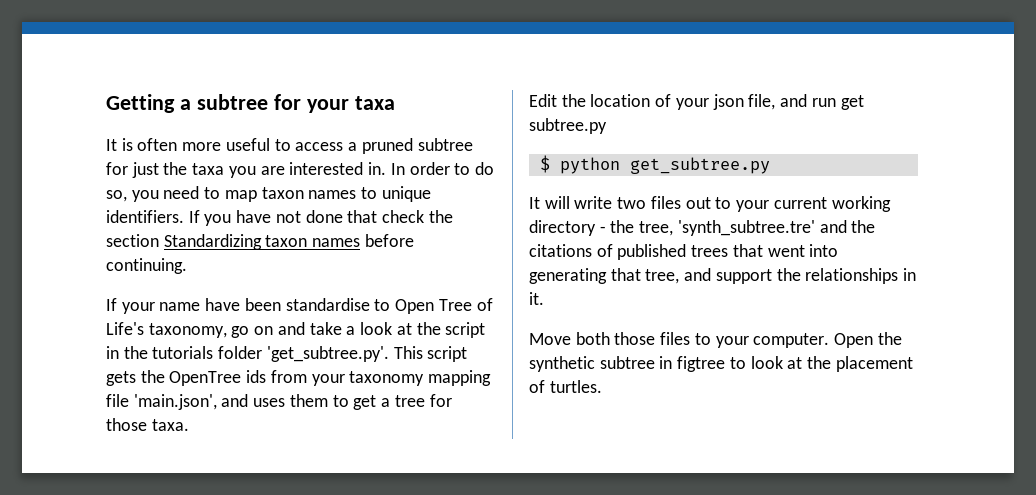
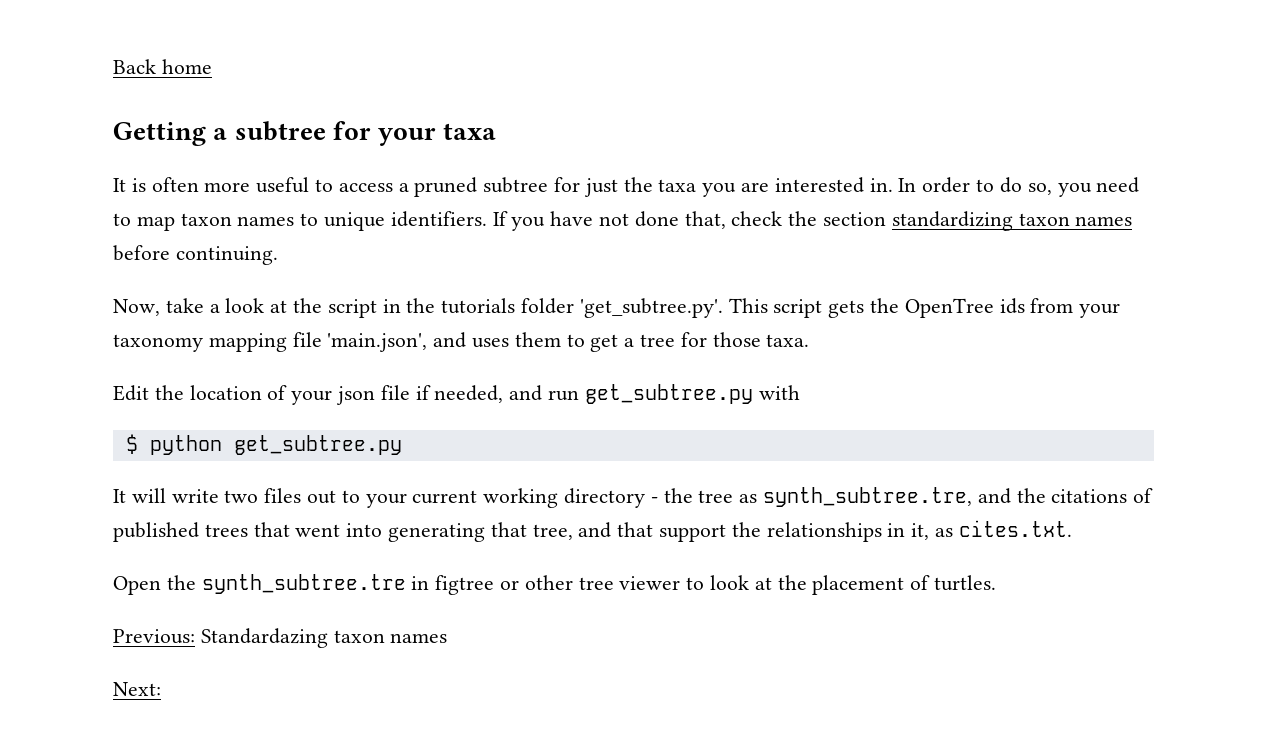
+ Back home
- If you have not done that check the section Standardizing taxon names before continuing.
+ If you have not done that, check the section standardizing taxon names before continuing.
- If your name have been standardise to Open Tree of Life's taxonomy, go on and take a look at the script in the tutorials folder 'get_subtree.py'. This script gets the OpenTree ids from your taxonomy mapping file 'main.json', and uses them to get a tree for those taxa.
+ Now, take a look at the script in the tutorials folder 'get_subtree.py'. This script gets the OpenTree ids from your taxonomy mapping file 'main.json', and uses them to get a tree for those taxa.
- Edit the location of your json file, and run get subtree.py
+ Edit the location of your json file if needed, and run get_subtree.py with
- It will write two files out to your current working directory - the tree, 'synth_subtree.tre' and the citations of published trees that went into generating that tree, and support the relationships in it.
- Move both those files to your computer. Open the synthetic subtree in figtree to look at the placement of turtles.
+ It will write two files out to your current working directory - the tree as synth_subtree.tre, and the citations of published trees that went into generating that tree, and that support the relationships in it, as cites.txt.
+ Open the synth_subtree.tre in figtree or other tree viewer to look at the placement of turtles.
+ Previous: Standardazing taxon names
+ Next:

